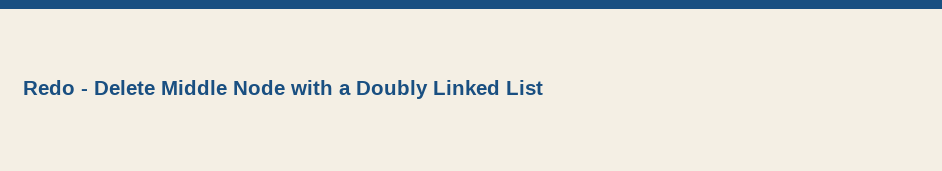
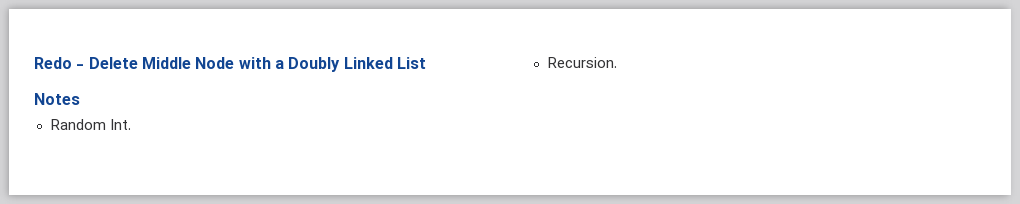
+ Notes
+ Random Int.
+ Recursion.

